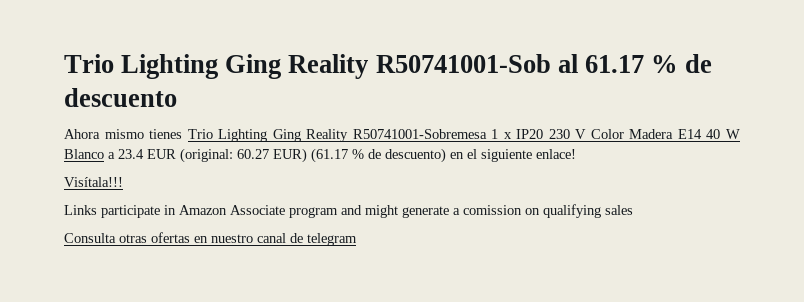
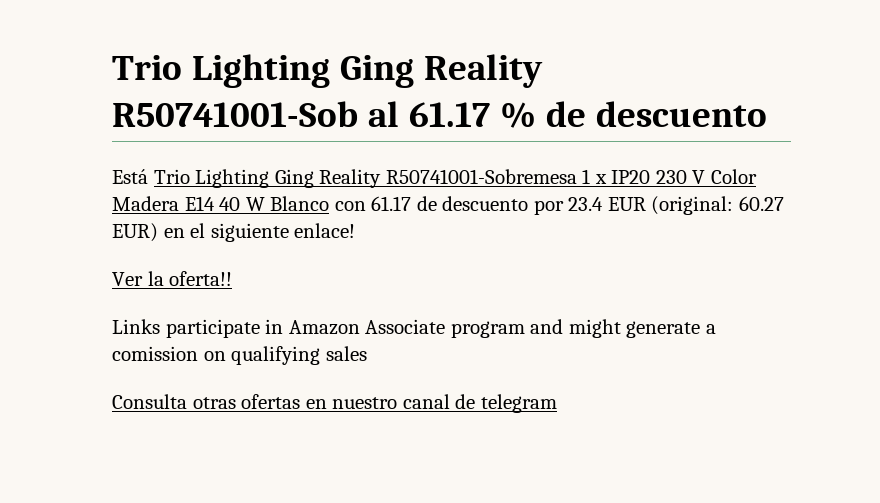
- Ahora mismo tienes Trio Lighting Ging Reality R50741001-Sobremesa 1 x IP20 230 V Color Madera E14 40 W Blanco a 23.4 EUR (original: 60.27 EUR) (61.17 % de descuento) en el siguiente enlace!
+ Está Trio Lighting Ging Reality R50741001-Sobremesa 1 x IP20 230 V Color Madera E14 40 W Blanco con 61.17 de descuento por 23.4 EUR (original: 60.27 EUR) en el siguiente enlace!
- Visítala!!!
+ Ver la oferta!!

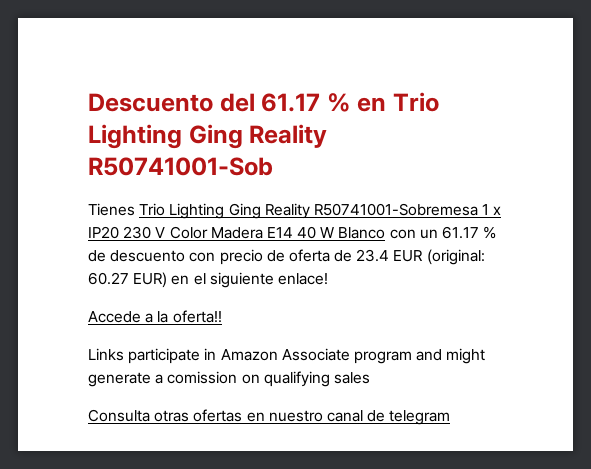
- Trio Lighting Ging Reality R50741001-Sob al 61.17 % de descuento
- Está Trio Lighting Ging Reality R50741001-Sobremesa 1 x IP20 230 V Color Madera E14 40 W Blanco con 61.17 de descuento por 23.4 EUR (original: 60.27 EUR) en el siguiente enlace!
+ Descuento del 61.17 % en Trio Lighting Ging Reality R50741001-Sob
+ Tienes Trio Lighting Ging Reality R50741001-Sobremesa 1 x IP20 230 V Color Madera E14 40 W Blanco con un 61.17 % de descuento con precio de oferta de 23.4 EUR (original: 60.27 EUR) en el siguiente enlace!
- Ver la oferta!!
+ Accede a la oferta!!

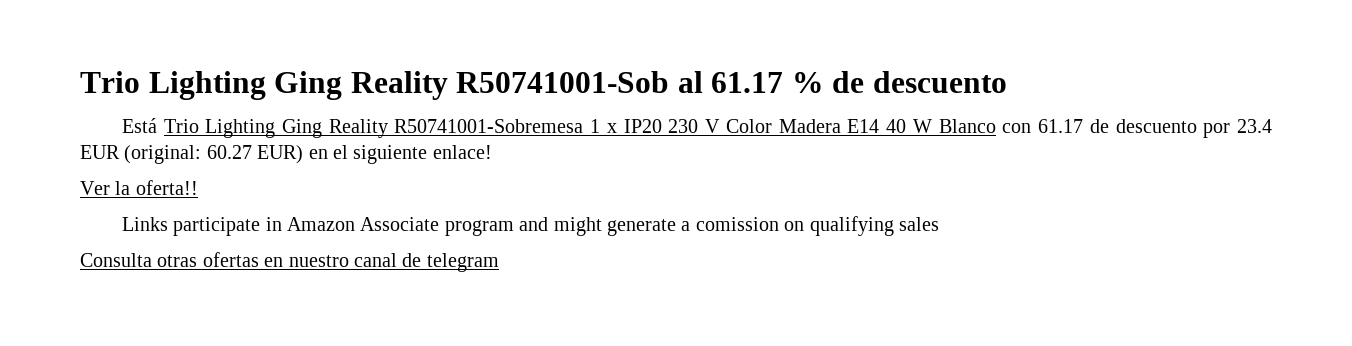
- Descuento del 61.17 % en Trio Lighting Ging Reality R50741001-Sob
- Tienes Trio Lighting Ging Reality R50741001-Sobremesa 1 x IP20 230 V Color Madera E14 40 W Blanco con un 61.17 % de descuento con precio de oferta de 23.4 EUR (original: 60.27 EUR) en el siguiente enlace!
+ Trio Lighting Ging Reality R50741001-Sob al 61.17 % de descuento
+ Está Trio Lighting Ging Reality R50741001-Sobremesa 1 x IP20 230 V Color Madera E14 40 W Blanco con 61.17 de descuento por 23.4 EUR (original: 60.27 EUR) en el siguiente enlace!
- Accede a la oferta!!
+ Ver la oferta!!

